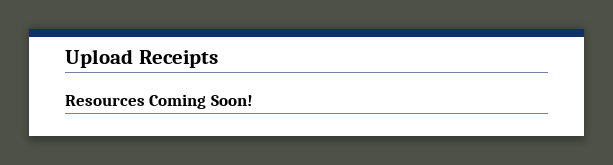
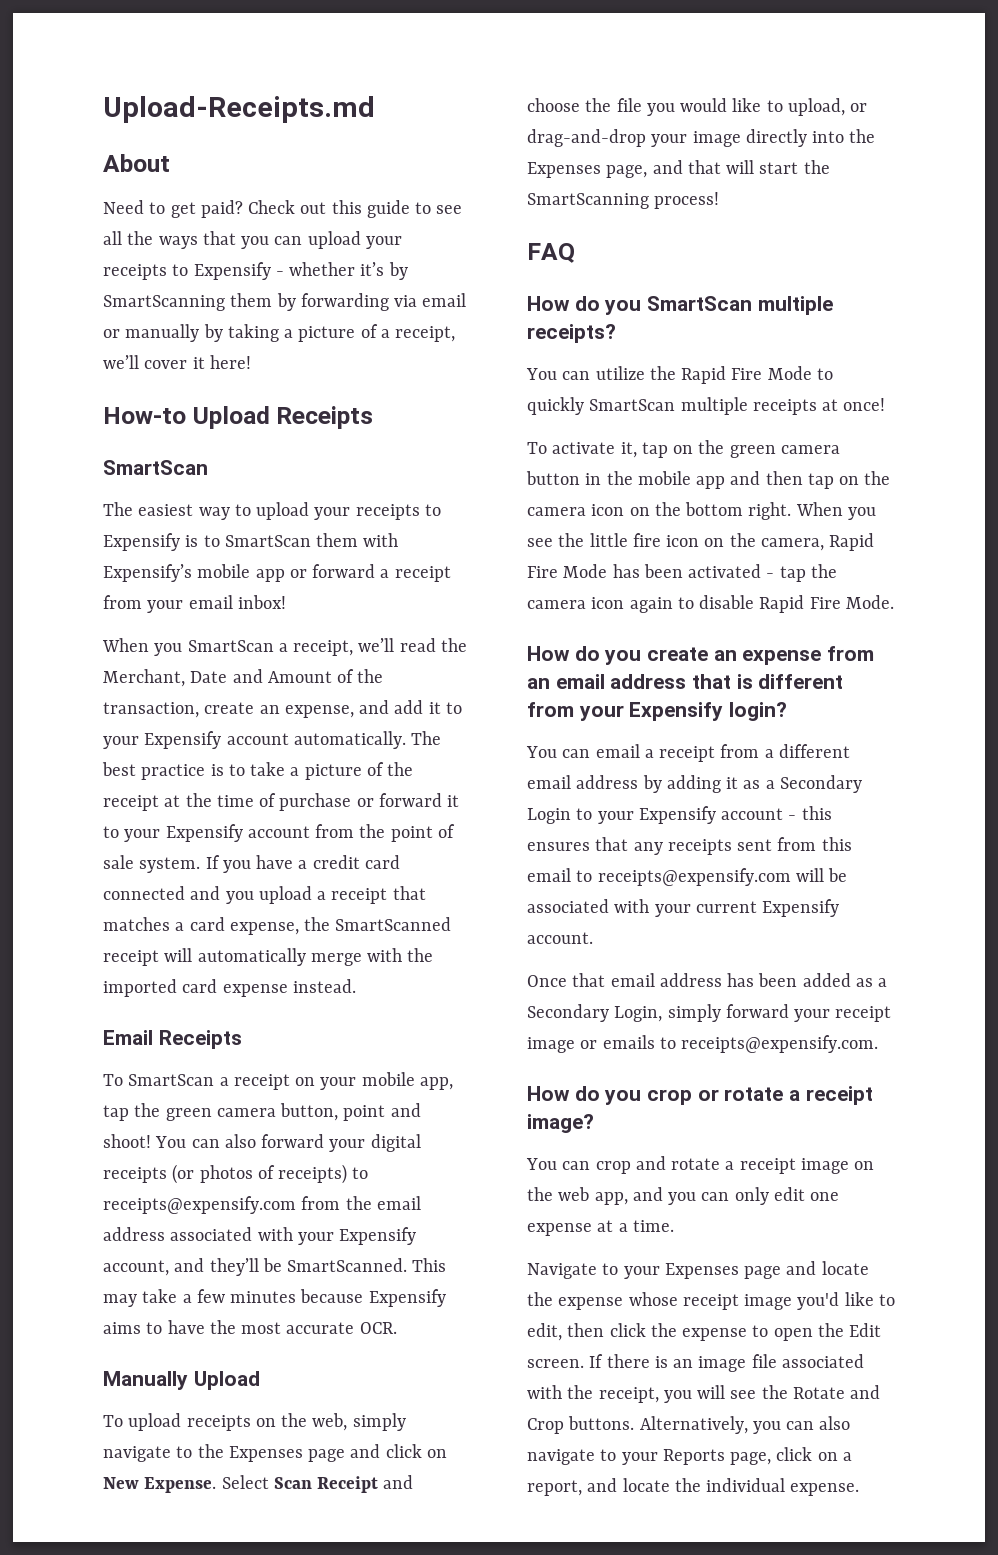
- Upload Receipts
- Resources Coming Soon!
+ Upload-Receipts.md
+ About
+ Need to get paid? Check out this guide to see all the ways that you can upload your receipts to Expensify - whether it’s by SmartScanning them by forwarding via email or manually by taking a picture of a receipt, we’ll cover it here!
+ How-to Upload Receipts
+ SmartScan
+ The easiest way to upload your receipts to Expensify is to SmartScan them with Expensify’s mobile app or forward a receipt from your email inbox!
+ When you SmartScan a receipt, we’ll read the Merchant, Date and Amount of the transaction, create an expense, and add it to your Expensify account automatically. The best practice is to take a picture of the receipt at the time of purchase or forward it to your Expensify account from the point of sale system. If you have a credit card connected and you upload a receipt that matches a card expense, the SmartScanned receipt will automatically merge with the imported card expense instead.
+ Email Receipts
+ To SmartScan a receipt on your mobile app, tap the green camera button, point and shoot! You can also forward your digital receipts (or photos of receipts) to receipts@expensify.com from the email address associated with your Expensify account, and they’ll be SmartScanned. This may take a few minutes because Expensify aims to have the most accurate OCR.
+ Manually Upload
+ To upload receipts on the web, simply navigate to the Expenses page and click on New Expense. Select Scan Receipt and choose the file you would like to upload, or drag-and-drop your image directly into the Expenses page, and that will start the SmartScanning process!
+ FAQ
+ How do you SmartScan multiple receipts?
+ You can utilize the Rapid Fire Mode to quickly SmartScan multiple receipts at once!
+ To activate it, tap on the green camera button in the mobile app and then tap on the camera icon on the bottom right. When you see the little fire icon on the camera, Rapid Fire Mode has been activated - tap the camera icon again to disable Rapid Fire Mode.
+ How do you create an expense from an email address that is different from your Expensify login?
+ You can email a receipt from a different email address by adding it as a Secondary Login to your Expensify account - this ensures that any receipts sent from this email to receipts@expensify.com will be associated with your current Expensify account.
+ Once that email address has been added as a Secondary Login, simply forward your receipt image or emails to receipts@expensify.com.
+ How do you crop or rotate a receipt image?
+ You can crop and rotate a receipt image on the web app, and you can only edit one expense at a time.
+ Navigate to your Expenses page and locate the expense whose receipt image you'd like to edit, then click the expense to open the Edit screen. If there is an image file associated with the receipt, you will see the Rotate and Crop buttons. Alternatively, you can also navigate to your Reports page, click on a report, and locate the individual expense.

